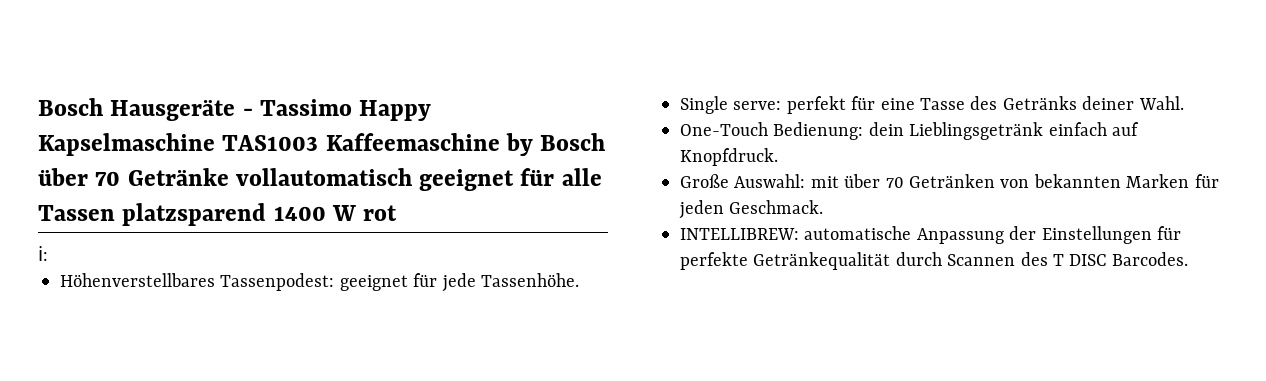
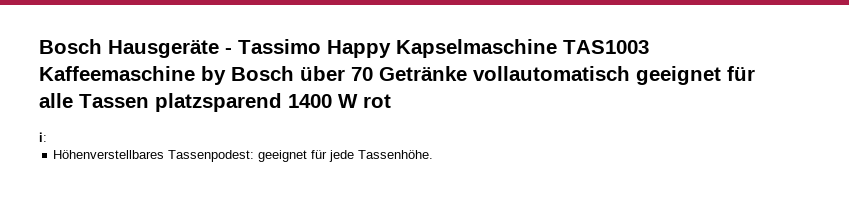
- Single serve: perfekt für eine Tasse des Getränks deiner Wahl.
- One-Touch Bedienung: dein Lieblingsgetränk einfach auf Knopfdruck.
- Große Auswahl: mit über 70 Getränken von bekannten Marken für jeden Geschmack.
- INTELLIBREW: automatische Anpassung der Einstellungen für perfekte Getränkequalität durch Scannen des T DISC Barcodes.

